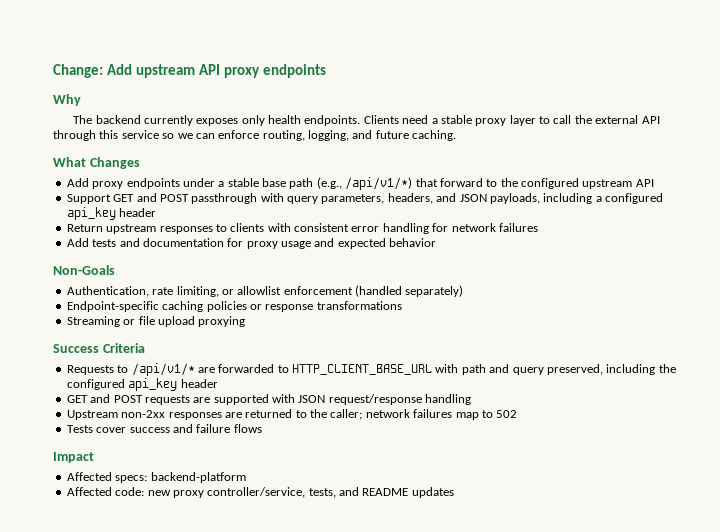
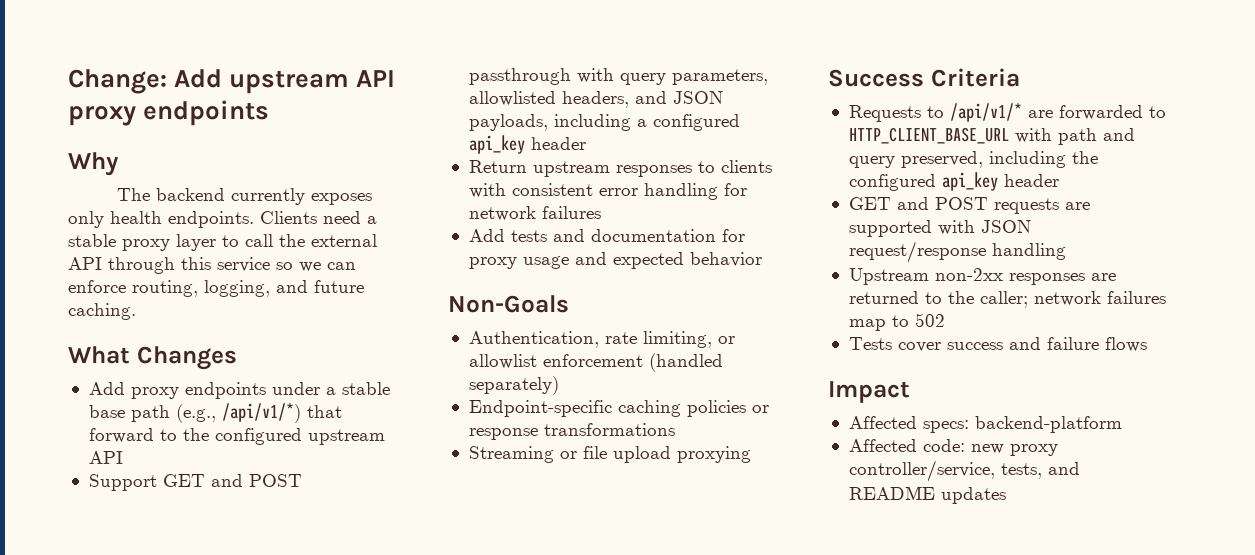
- Support GET and POST passthrough with query parameters, headers, and JSON payloads, including a configured api_key header
+ Support GET and POST passthrough with query parameters, allowlisted headers, and JSON payloads, including a configured api_key header

